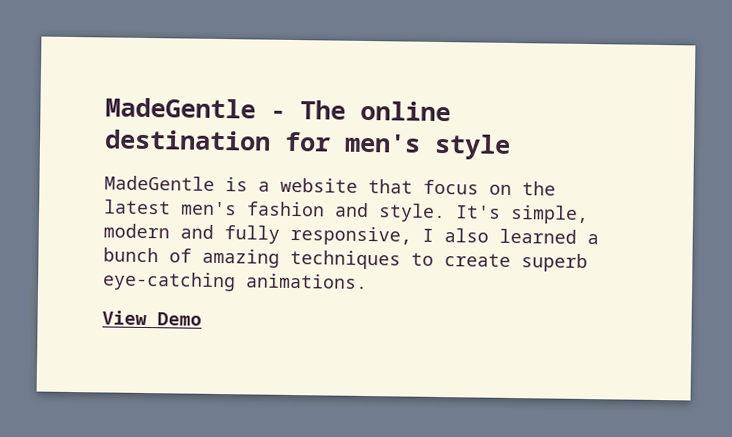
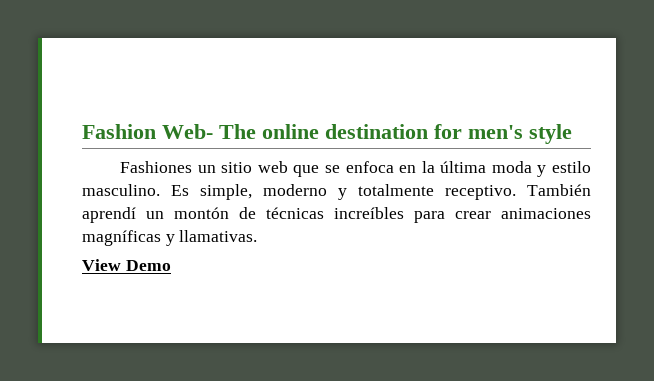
- MadeGentle - The online destination for men's style
+ Fashion Web- The online destination for men's style
- MadeGentle is a website that focus on the latest men's fashion and style. It's simple, modern and fully responsive, I also learned a bunch of amazing techniques to create superb eye-catching animations.
+ Fashiones un sitio web que se enfoca en la última moda y estilo masculino. Es simple, moderno y totalmente receptivo. También aprendí un montón de técnicas increíbles para crear animaciones magníficas y llamativas.

